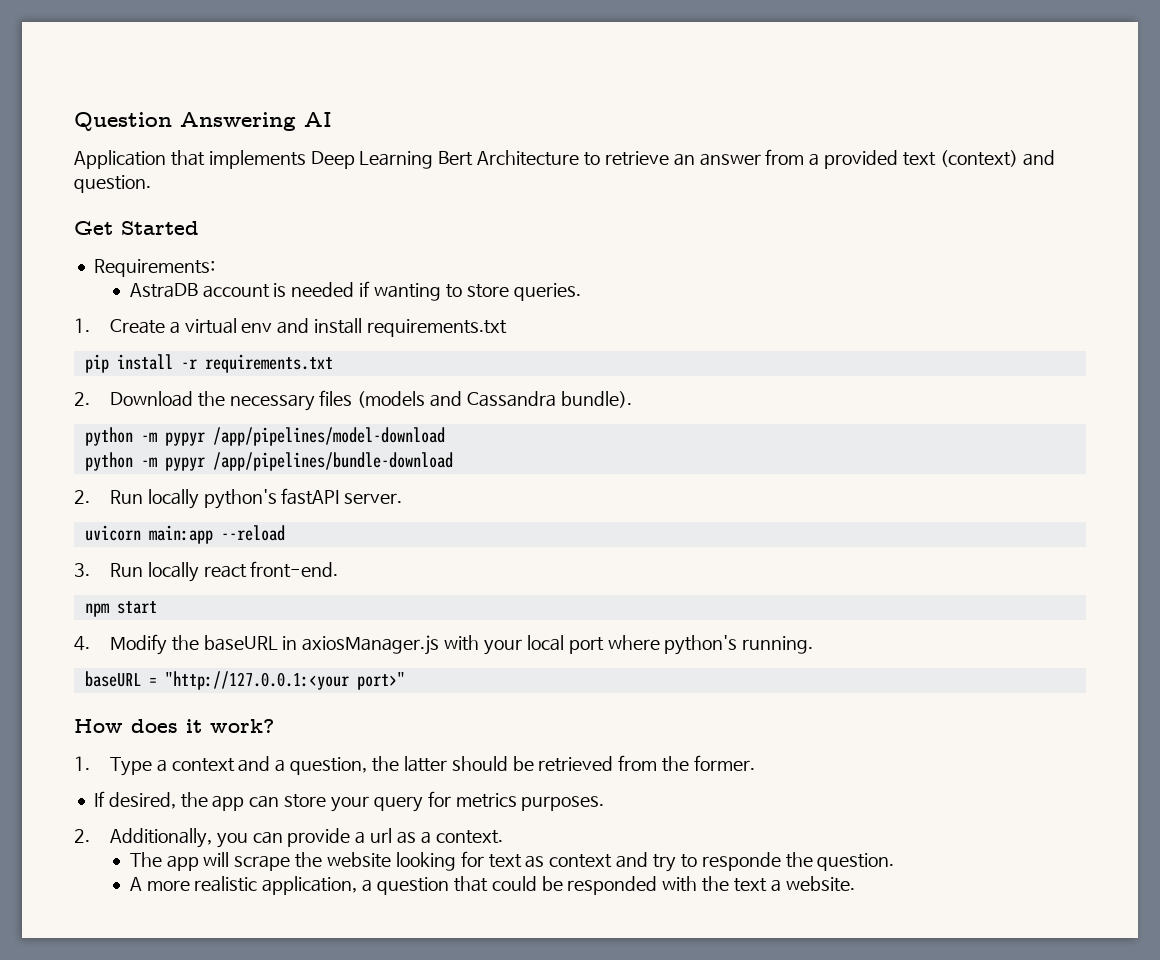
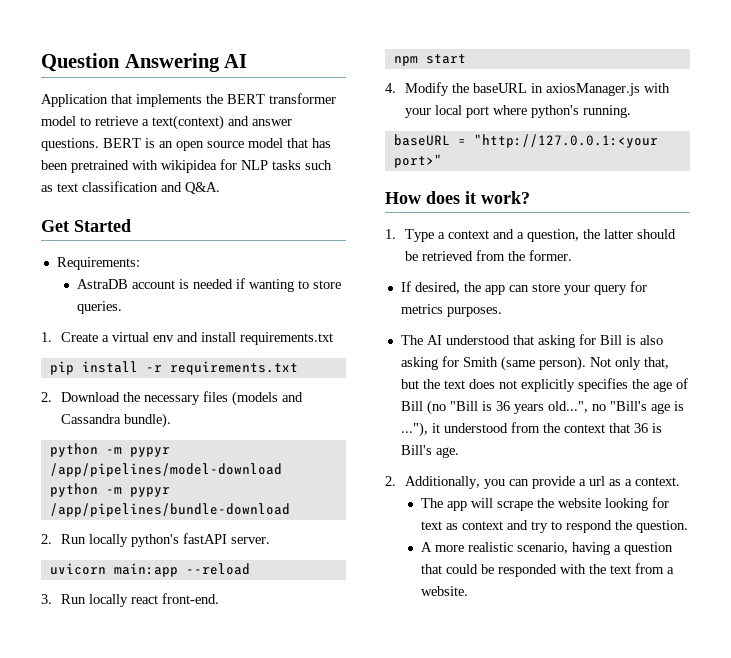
- Application that implements Deep Learning Bert Architecture to retrieve an answer from a provided text (context) and question.
+ Application that implements the BERT transformer model to retrieve a text(context) and answer questions. BERT is an open source model that has been pretrained with wikipidea for NLP tasks such as text classification and Q&A.
+ The AI understood that asking for Bill is also asking for Smith (same person). Not only that, but the text does not explicitly specifies the age of Bill (no "Bill is 36 years old...", no "Bill's age is ..."), it understood from the context that 36 is Bill's age.
- The app will scrape the website looking for text as context and try to responde the question.
+ The app will scrape the website looking for text as context and try to respond the question.
- A more realistic application, a question that could be responded with the text a website.
+ A more realistic scenario, having a question that could be responded with the text from a website.

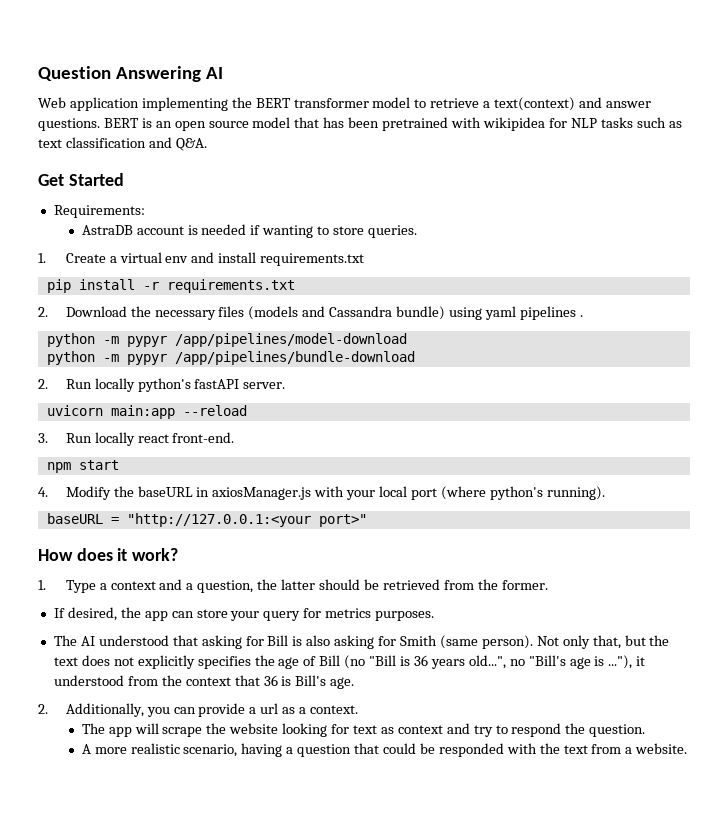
- Application that implements the BERT transformer model to retrieve a text(context) and answer questions.
+ Web application implementing the BERT transformer model to retrieve a text(context) and answer questions.
- 2. Download the necessary files (models and Cassandra bundle).
+ 2. Download the necessary files (models and Cassandra bundle) using yaml pipelines .
- 4. Modify the baseURL in axiosManager.js with your local port where python's running.
+ 4. Modify the baseURL in axiosManager.js with your local port (where python's running).

